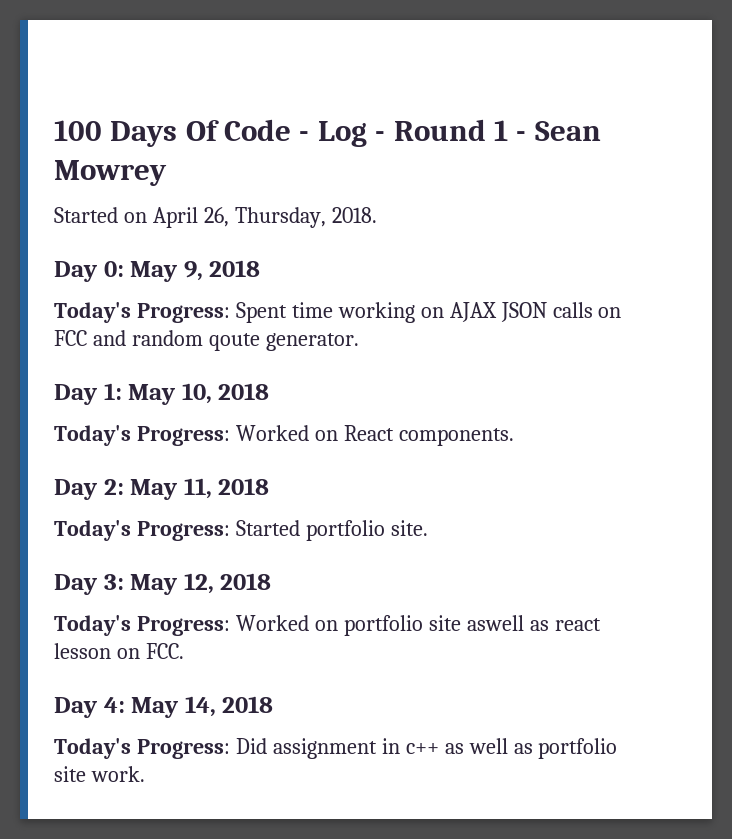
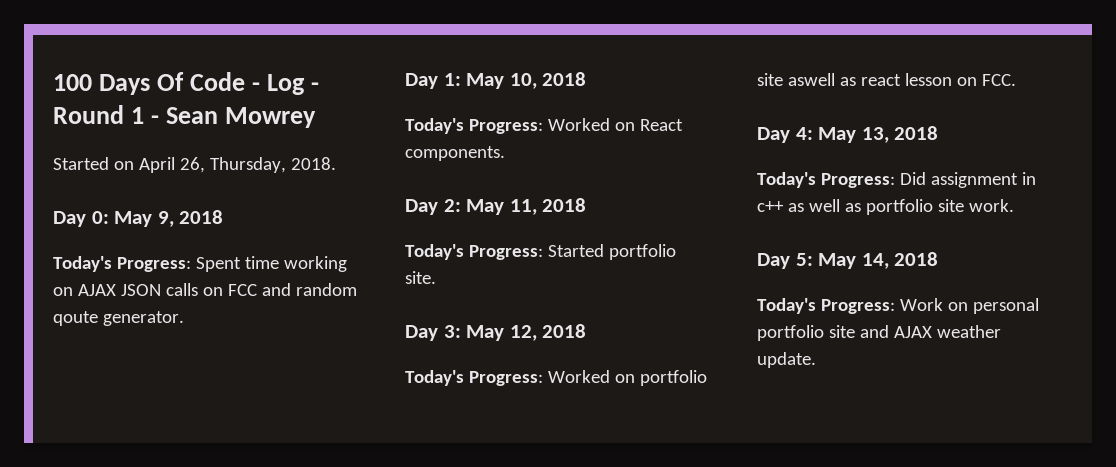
- Day 4: May 14, 2018
+ Day 4: May 13, 2018
+ Day 5: May 14, 2018
+ Today's Progress: Work on personal portfolio site and AJAX weather update.

